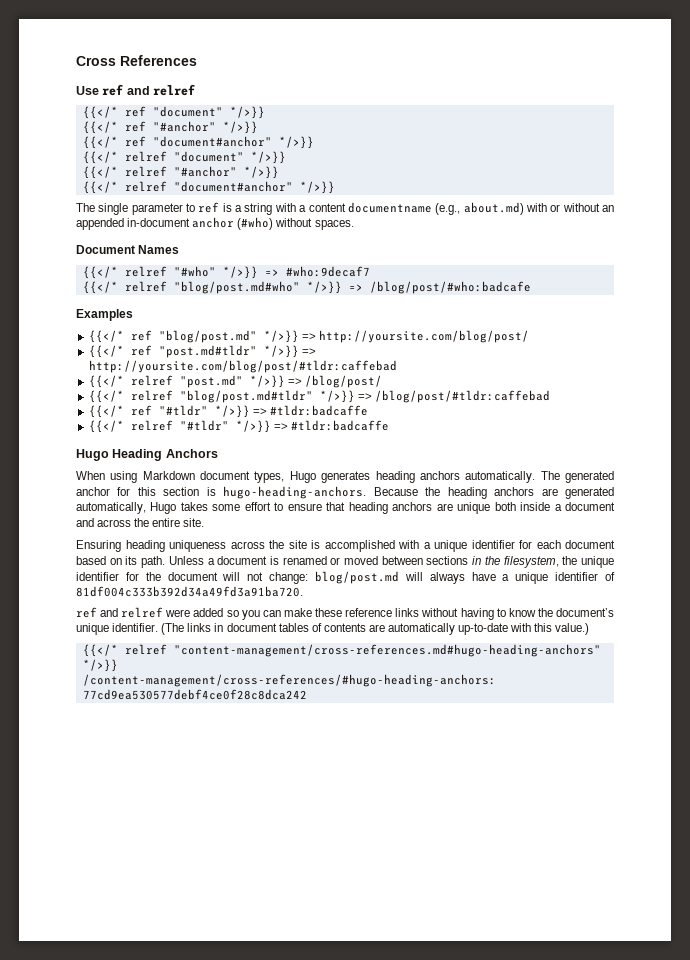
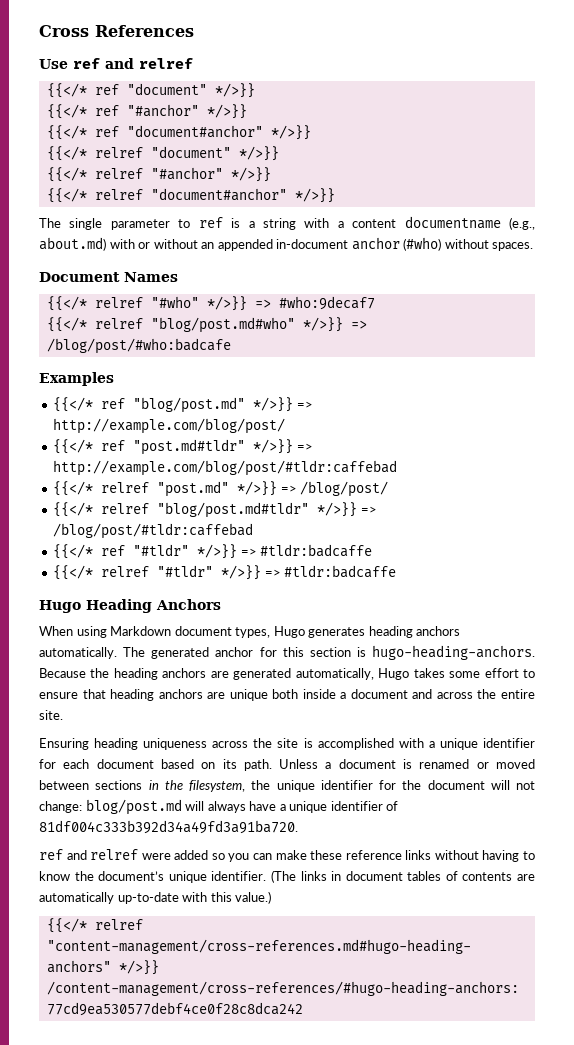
- {{</* ref "blog/post.md" */>}} => http://yoursite.com/blog/post/
+ {{</* ref "blog/post.md" */>}} => http://example.com/blog/post/
- {{</* ref "post.md#tldr" */>}} => http://yoursite.com/blog/post/#tldr:caffebad
+ {{</* ref "post.md#tldr" */>}} => http://example.com/blog/post/#tldr:caffebad

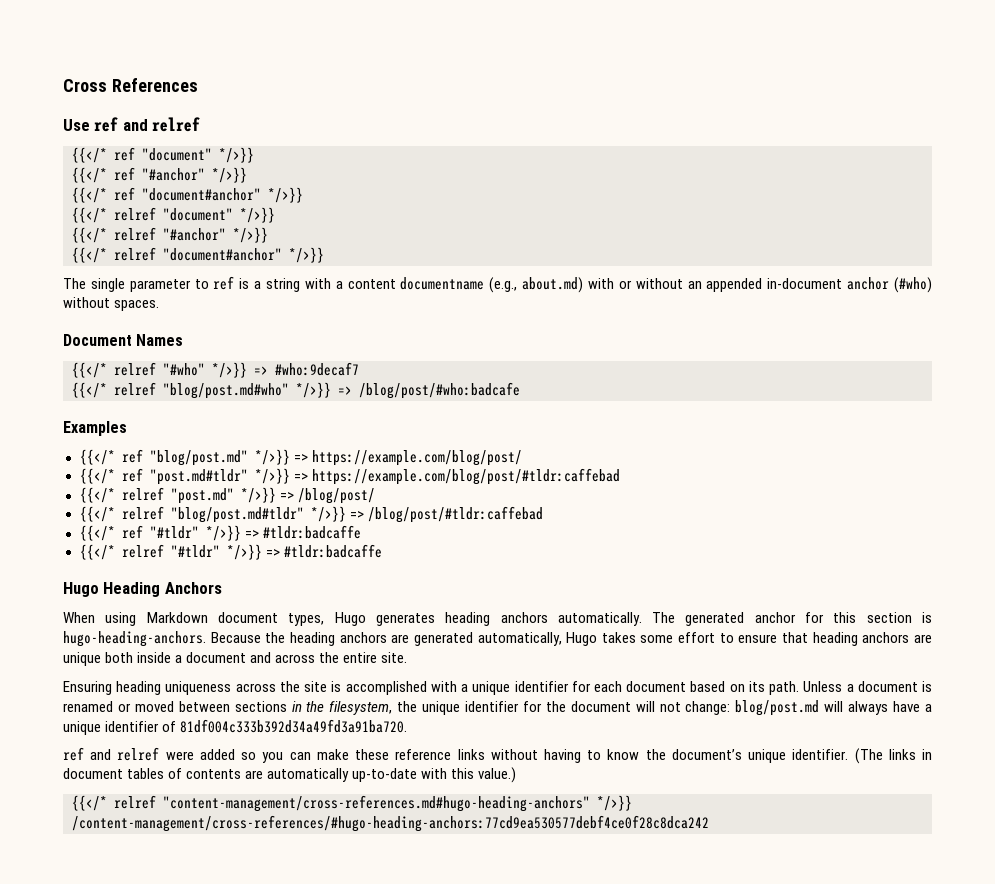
- {{</* ref "blog/post.md" */>}} => http://example.com/blog/post/
+ {{</* ref "blog/post.md" */>}} => https://example.com/blog/post/
- {{</* ref "post.md#tldr" */>}} => http://example.com/blog/post/#tldr:caffebad
+ {{</* ref "post.md#tldr" */>}} => https://example.com/blog/post/#tldr:caffebad

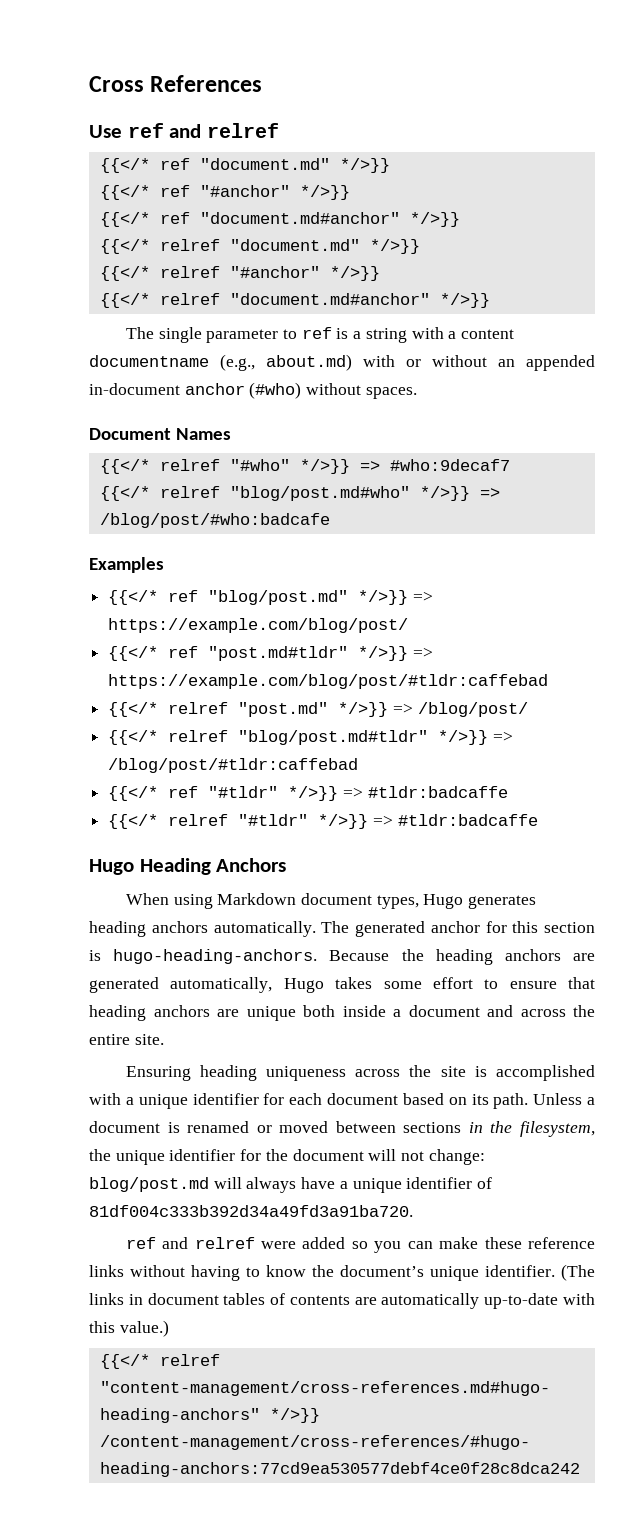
- {{</* ref "document" */>}}
+ {{</* ref "document.md" */>}}
- {{</* ref "document#anchor" */>}}
- {{</* relref "document" */>}}
+ {{</* ref "document.md#anchor" */>}}
+ {{</* relref "document.md" */>}}
- {{</* relref "document#anchor" */>}}
+ {{</* relref "document.md#anchor" */>}}

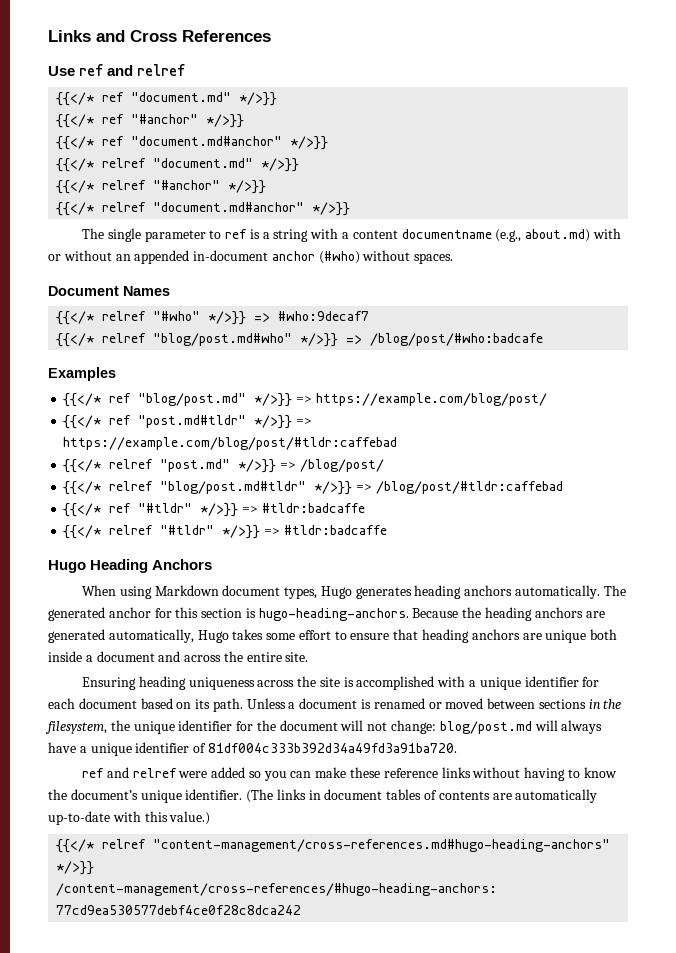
- Cross References
+ Links and Cross References

